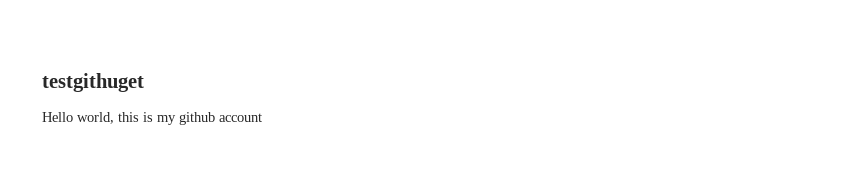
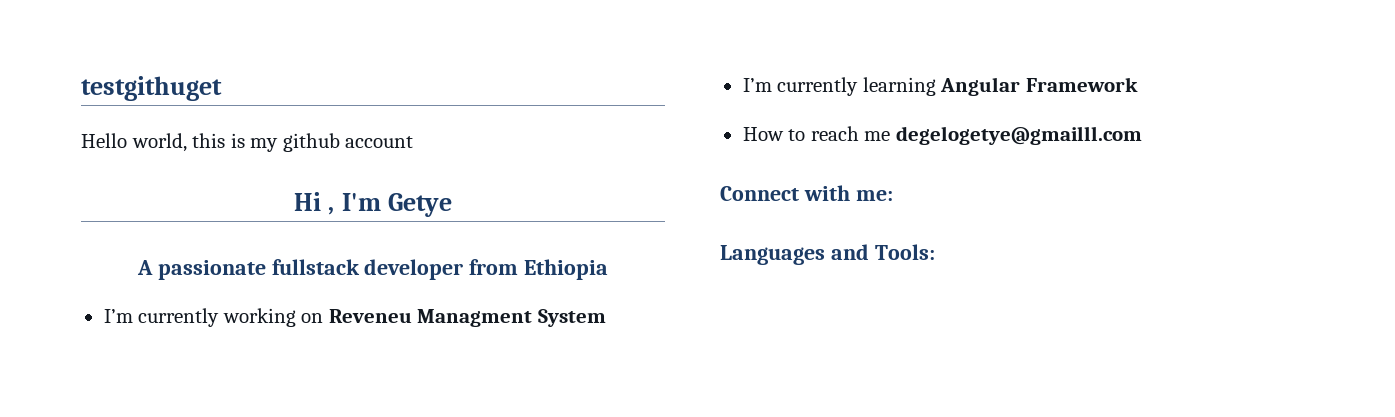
+ Hi , I'm Getye
+ A passionate fullstack developer from Ethiopia
+ I’m currently working on Reveneu Managment System
+ I’m currently learning Angular Framework
+ How to reach me degelogetye@gmailll.com
+ Connect with me:
+ Languages and Tools:

